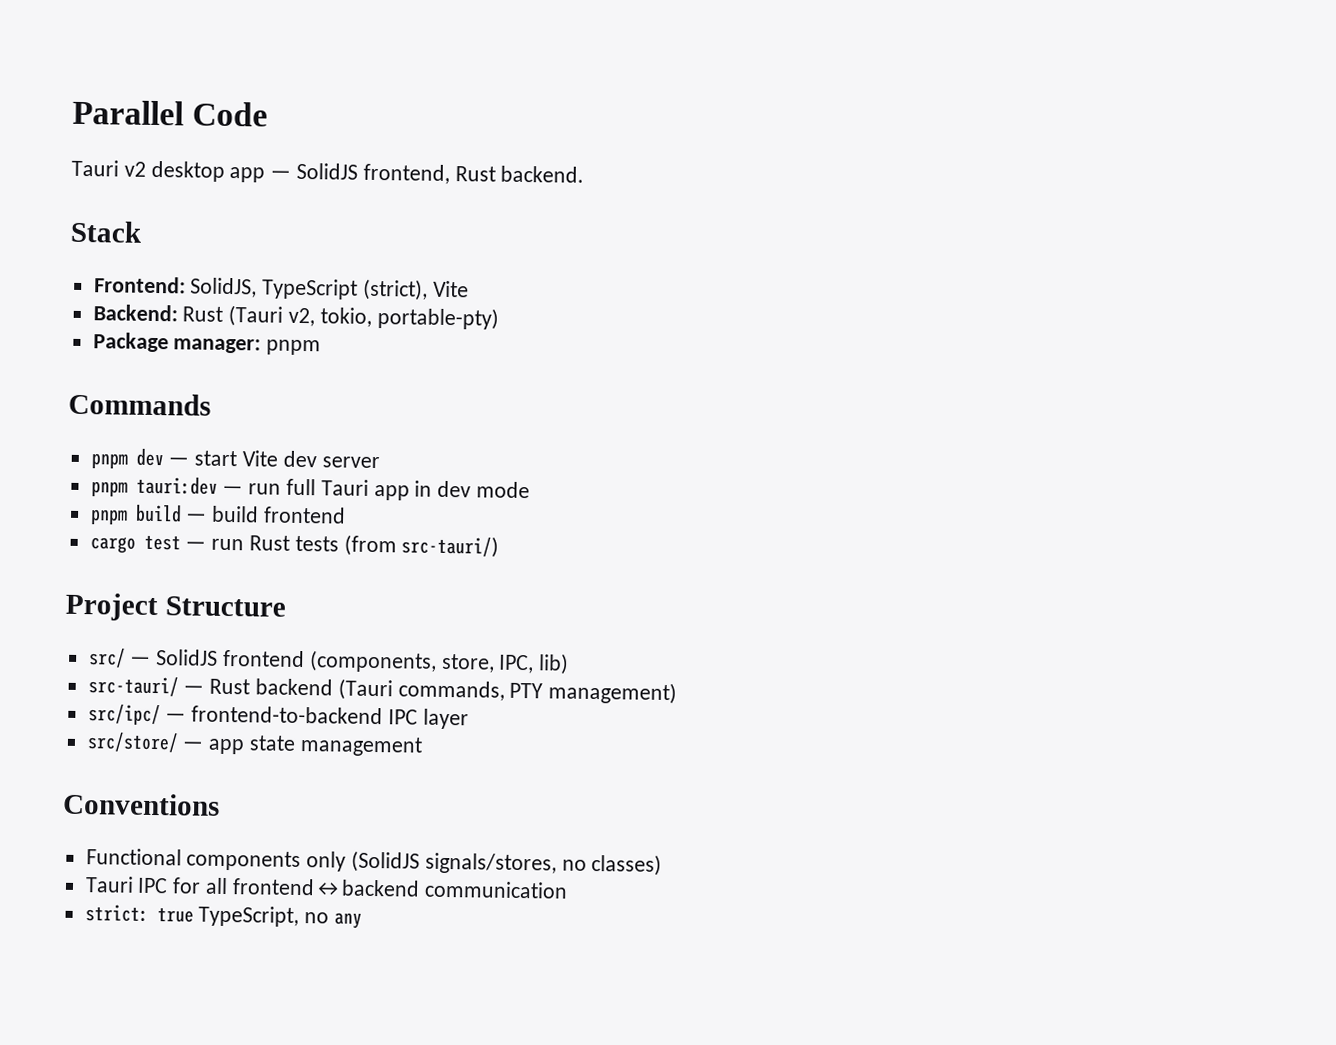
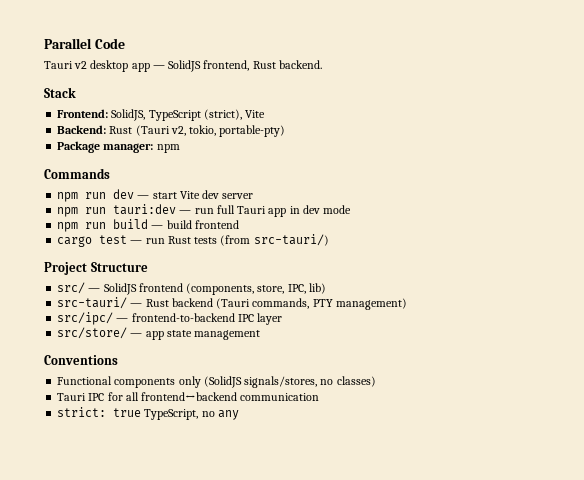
- Package manager: pnpm
+ Package manager: npm
- pnpm dev — start Vite dev server
+ npm run dev — start Vite dev server
- pnpm tauri:dev — run full Tauri app in dev mode
+ npm run tauri:dev — run full Tauri app in dev mode
- pnpm build — build frontend
+ npm run build — build frontend

